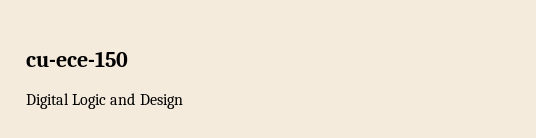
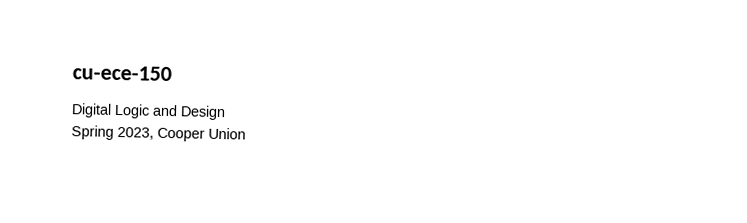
+ Spring 2023, Cooper Union

